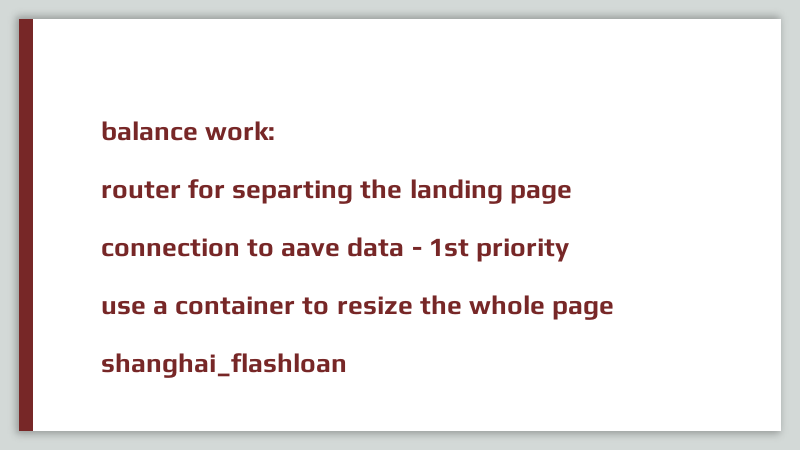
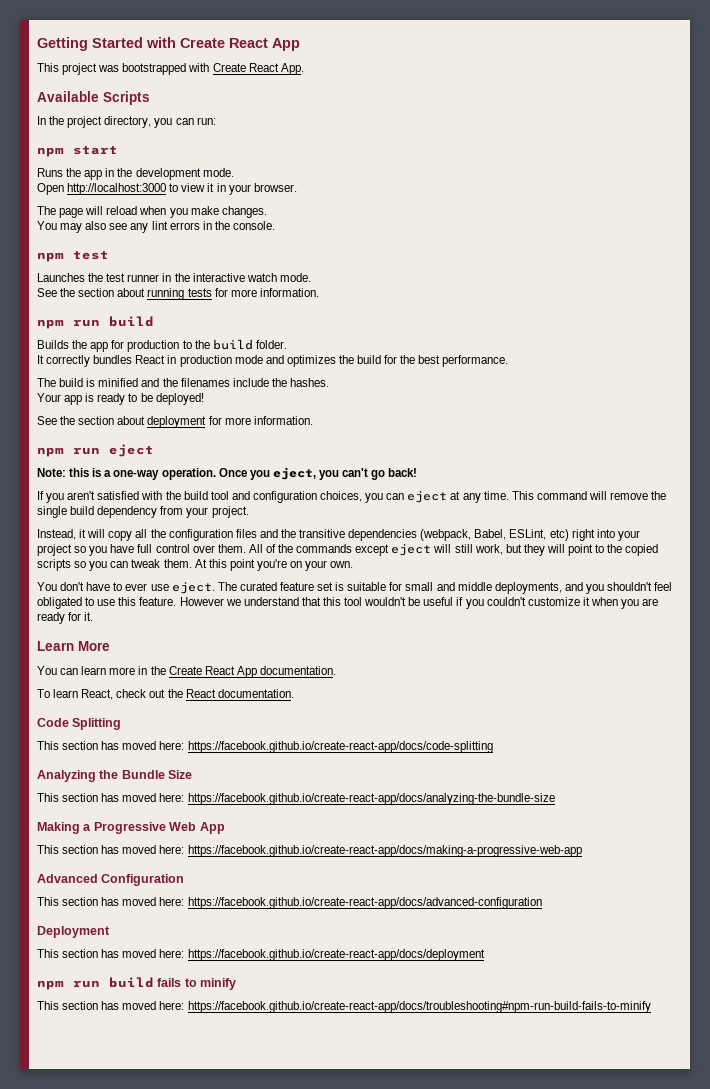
- balance work:
- router for separting the landing page
- connection to aave data - 1st priority
- use a container to resize the whole page
- shanghai_flashloan
+ Getting Started with Create React App
+ This project was bootstrapped with Create React App.
+ Available Scripts
+ In the project directory, you can run:
+ npm start
+ Runs the app in the development mode.
+ Open http://localhost:3000 to view it in your browser.
+ The page will reload when you make changes.
+ You may also see any lint errors in the console.
+ npm test
+ Launches the test runner in the interactive watch mode.
+ See the section about running tests for more information.
+ npm run build
+ Builds the app for production to the build folder.
+ It correctly bundles React in production mode and optimizes the build for the best performance.
+ The build is minified and the filenames include the hashes.
+ Your app is ready to be deployed!
+ See the section about deployment for more information.
+ npm run eject
+ Note: this is a one-way operation. Once you eject, you can't go back!
+ If you aren't satisfied with the build tool and configuration choices, you can eject at any time. This command will remove the single build dependency from your project.
+ Instead, it will copy all the configuration files and the transitive dependencies (webpack, Babel, ESLint, etc) right into your project so you have full control over them. All of the commands except eject will still work, but they will point to the copied scripts so you can tweak them. At this point you're on your own.
+ You don't have to ever use eject. The curated feature set is suitable for small and middle deployments, and you shouldn't feel obligated to use this feature. However we understand that this tool wouldn't be useful if you couldn't customize it when you are ready for it.
+ Learn More
+ You can learn more in the Create React App documentation.
+ To learn React, check out the React documentation.
+ Code Splitting
+ This section has moved here: https://facebook.github.io/create-react-app/docs/code-splitting
+ Analyzing the Bundle Size
+ This section has moved here: https://facebook.github.io/create-react-app/docs/analyzing-the-bundle-size
+ Making a Progressive Web App
+ This section has moved here: https://facebook.github.io/create-react-app/docs/making-a-progressive-web-app
+ Advanced Configuration
+ This section has moved here: https://facebook.github.io/create-react-app/docs/advanced-configuration
+ Deployment
+ This section has moved here: https://facebook.github.io/create-react-app/docs/deployment
+ npm run build fails to minify
+ This section has moved here: https://facebook.github.io/create-react-app/docs/troubleshooting#npm-run-build-fails-to-minify

